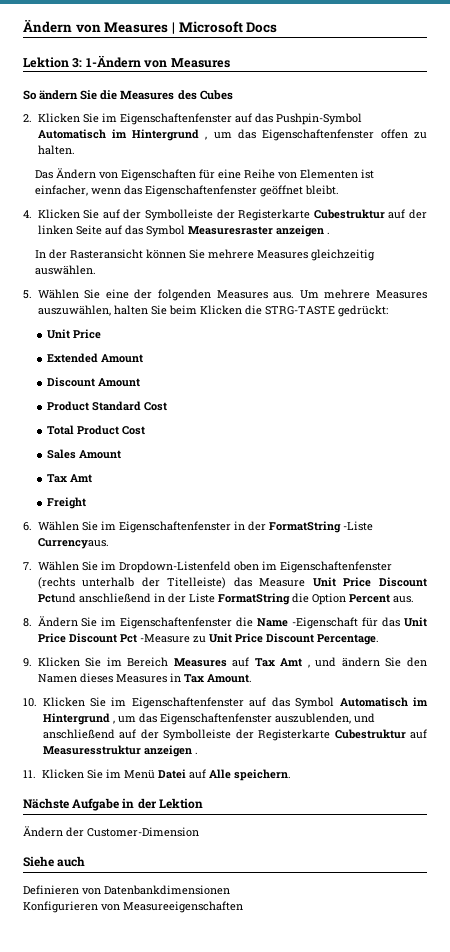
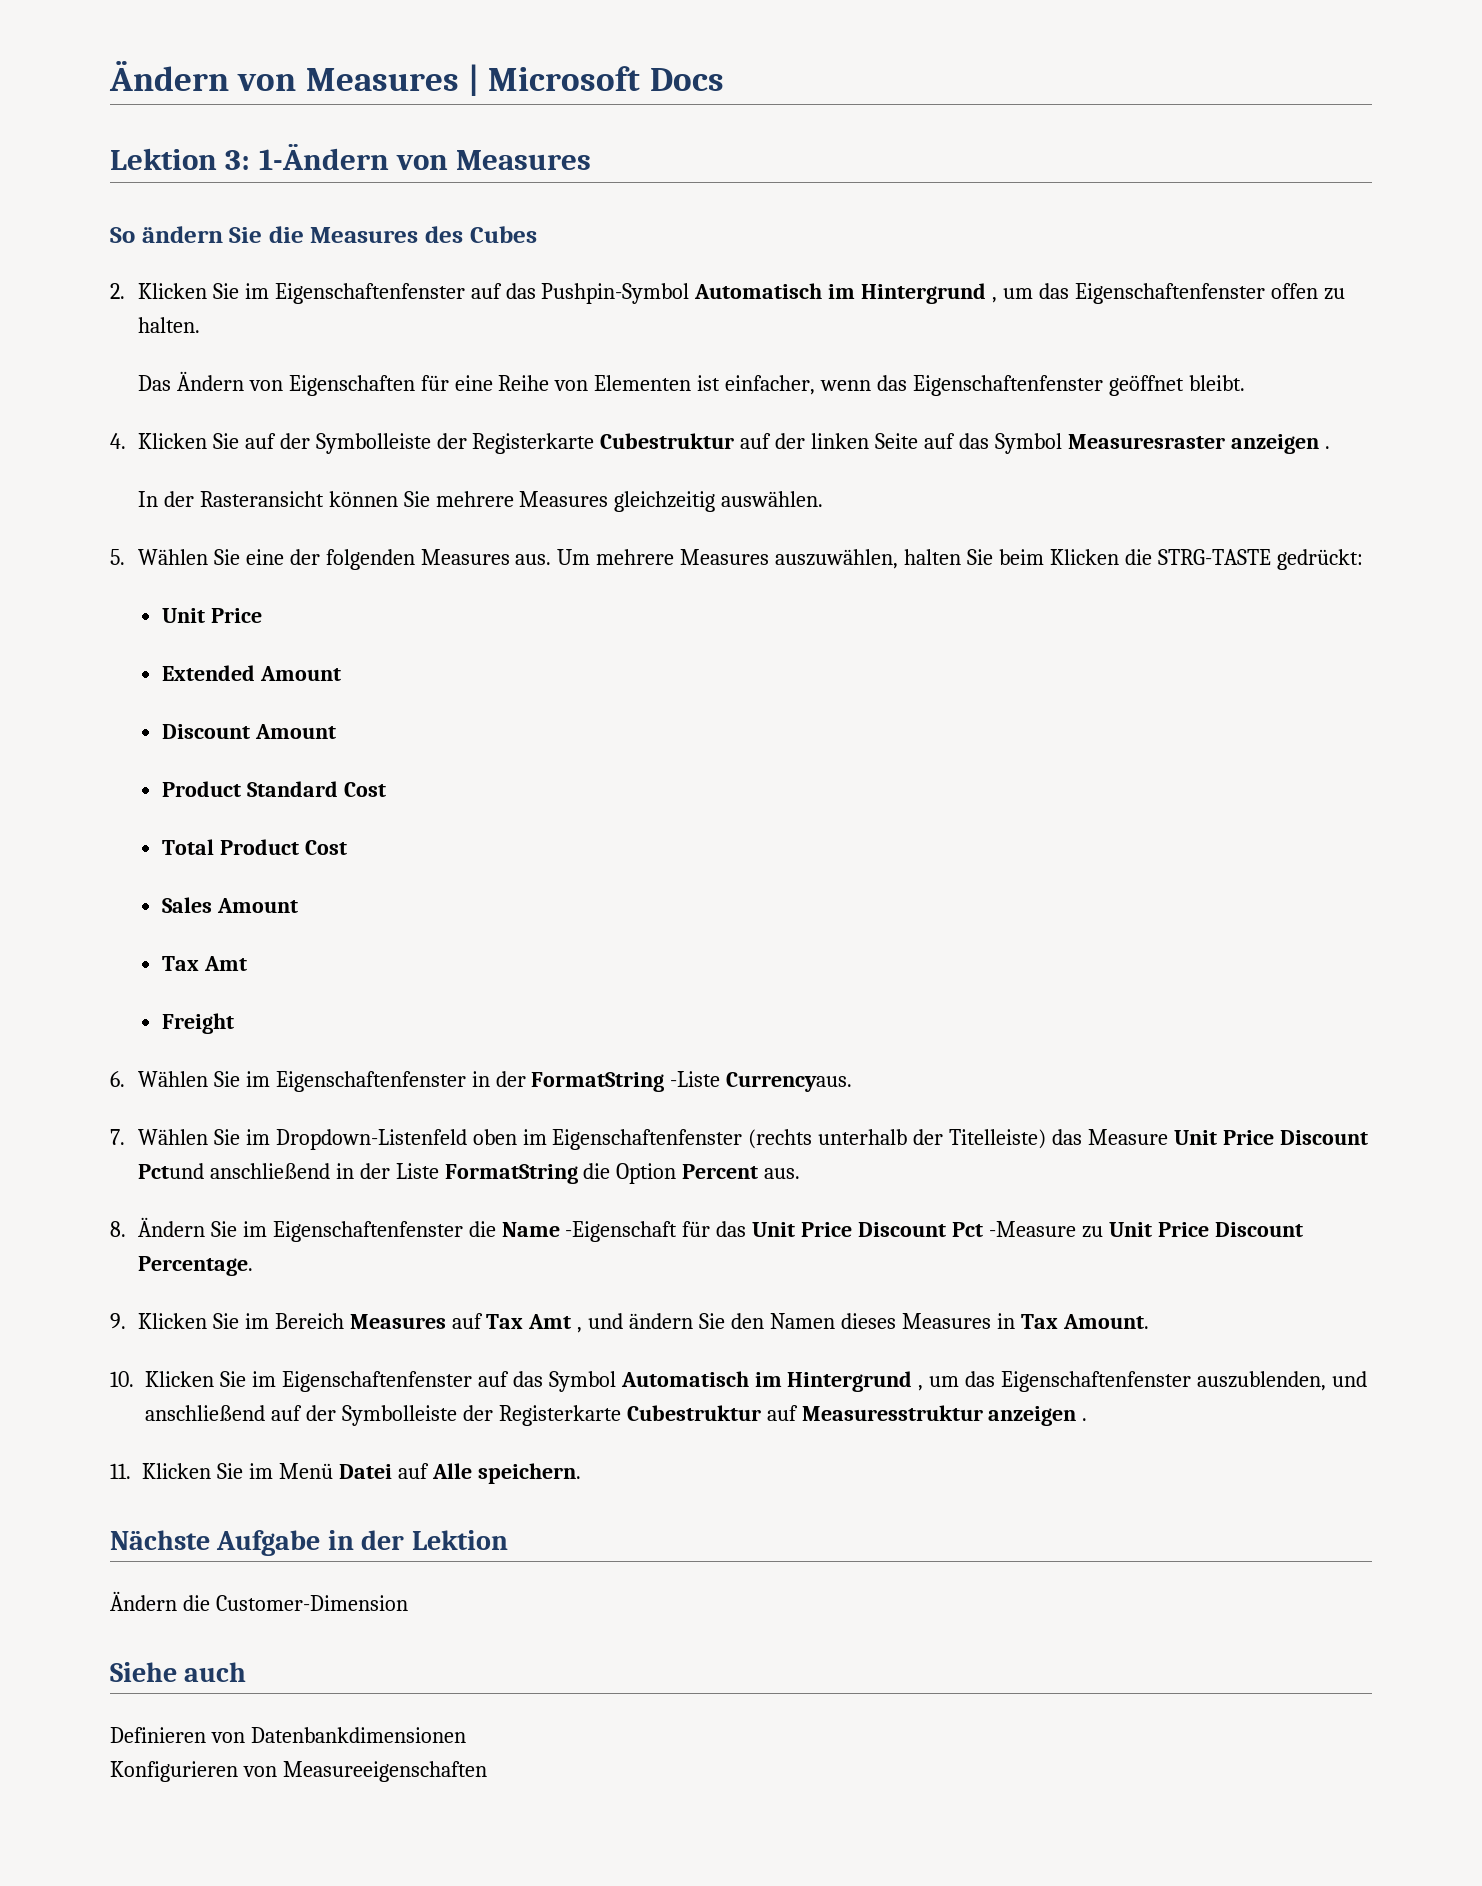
- Ändern der Customer-Dimension
+ Ändern die Customer-Dimension

